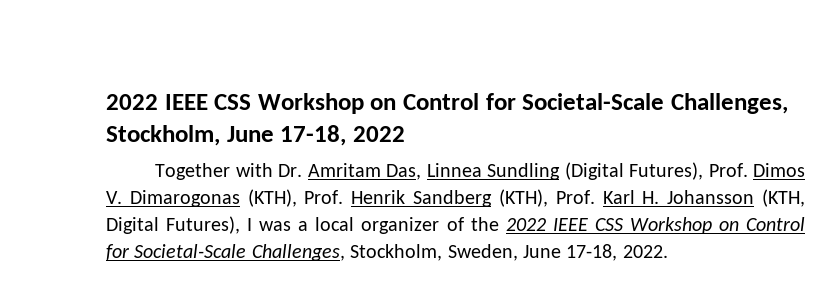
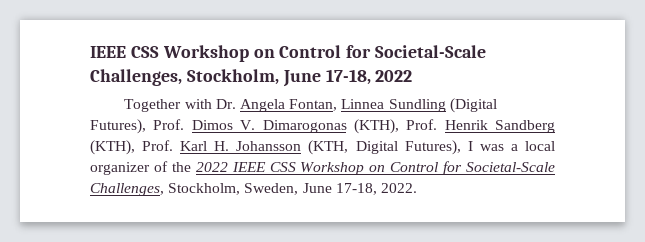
- 2022 IEEE CSS Workshop on Control for Societal-Scale Challenges, Stockholm, June 17-18, 2022
+ IEEE CSS Workshop on Control for Societal-Scale Challenges, Stockholm, June 17-18, 2022
- Together with Dr. Amritam Das, Linnea Sundling (Digital Futures), Prof. Dimos V. Dimarogonas (KTH), Prof. Henrik Sandberg (KTH), Prof. Karl H. Johansson (KTH, Digital Futures), I was a local organizer of the 2022 IEEE CSS Workshop on Control for Societal-Scale Challenges, Stockholm, Sweden, June 17-18, 2022.
+ Together with Dr. Angela Fontan, Linnea Sundling (Digital Futures), Prof. Dimos V. Dimarogonas (KTH), Prof. Henrik Sandberg (KTH), Prof. Karl H. Johansson (KTH, Digital Futures), I was a local organizer of the 2022 IEEE CSS Workshop on Control for Societal-Scale Challenges, Stockholm, Sweden, June 17-18, 2022.

